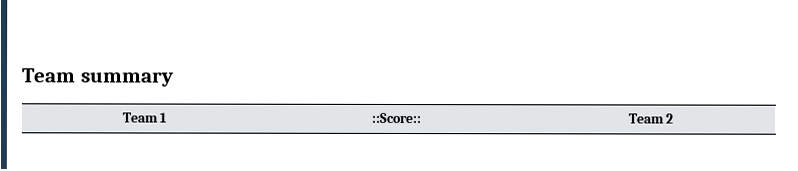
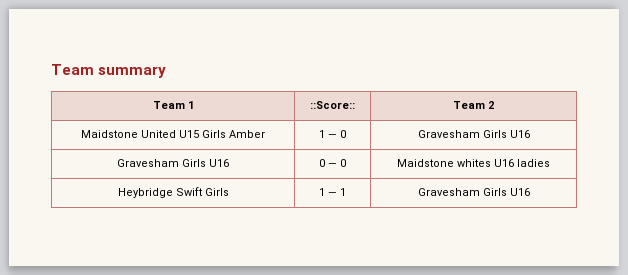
+ Maidstone United U15 Girls Amber | 1 — 0 | Gravesham Girls U16
+ Gravesham Girls U16 | 0 — 0 | Maidstone whites U16 ladies
+ Heybridge Swift Girls | 1 — 1 | Gravesham Girls U16

